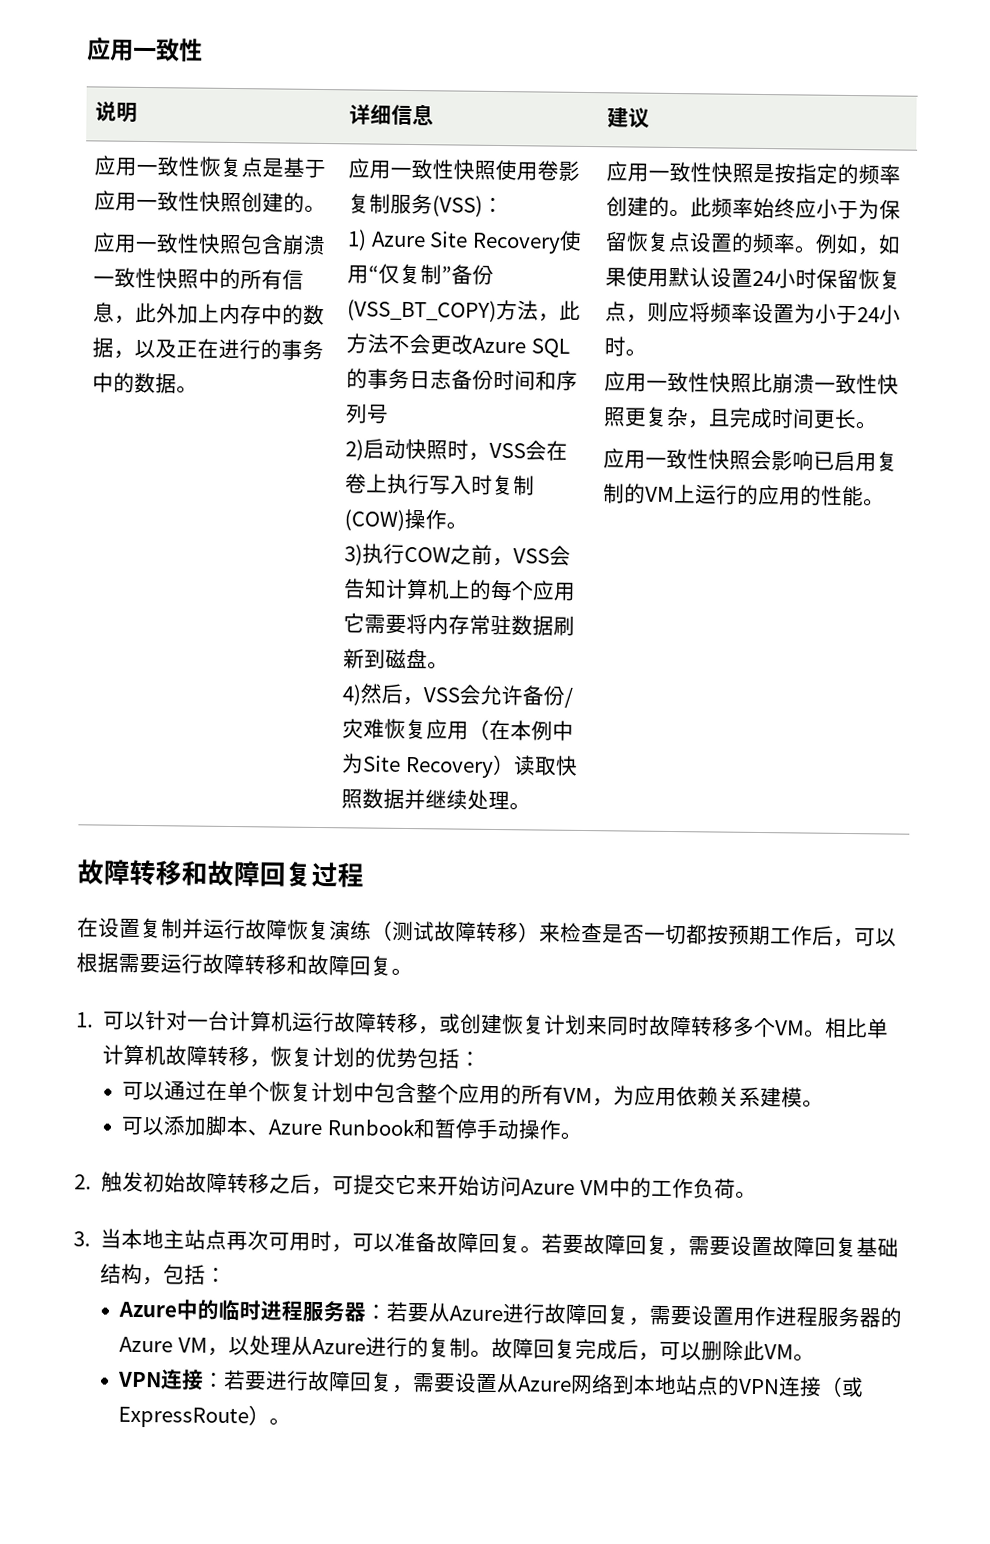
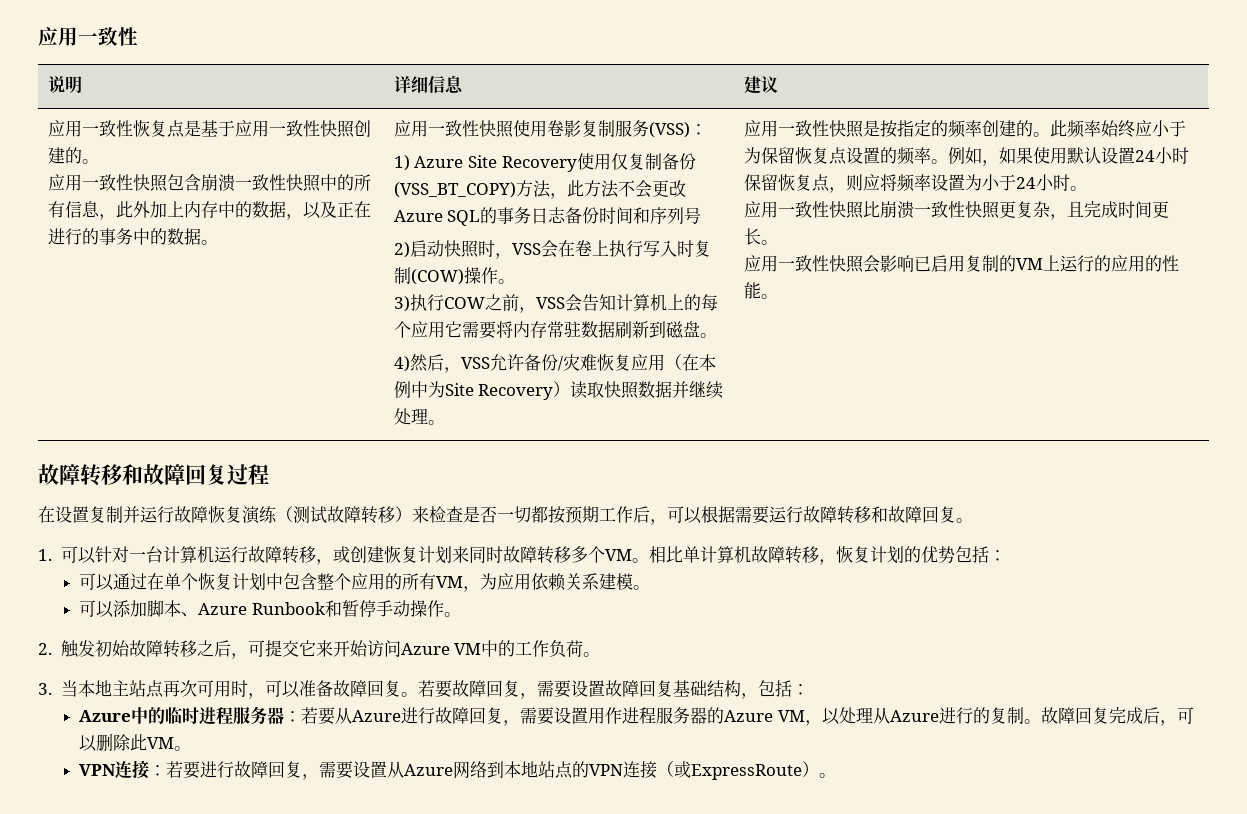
- 1) Azure Site Recovery使用“仅复制”备份(VSS_BT_COPY)方法，此方法不会更改Azure SQL的事务日志备份时间和序列号
+ 1) Azure Site Recovery使用仅复制备份(VSS_BT_COPY)方法，此方法不会更改Azure SQL的事务日志备份时间和序列号
- 4)然后，VSS会允许备份/灾难恢复应用（在本例中为Site Recovery）读取快照数据并继续处理。
+ 4)然后，VSS允许备份/灾难恢复应用（在本例中为Site Recovery）读取快照数据并继续处理。

